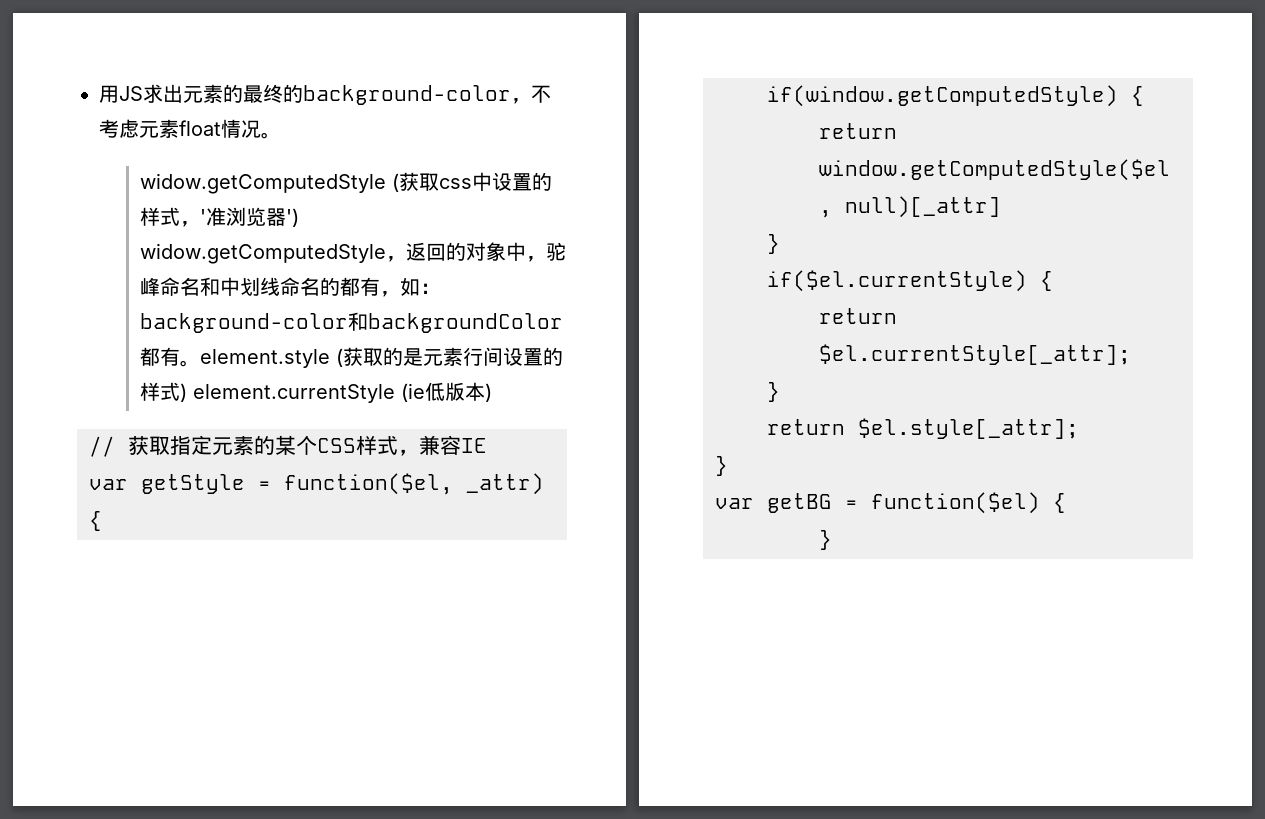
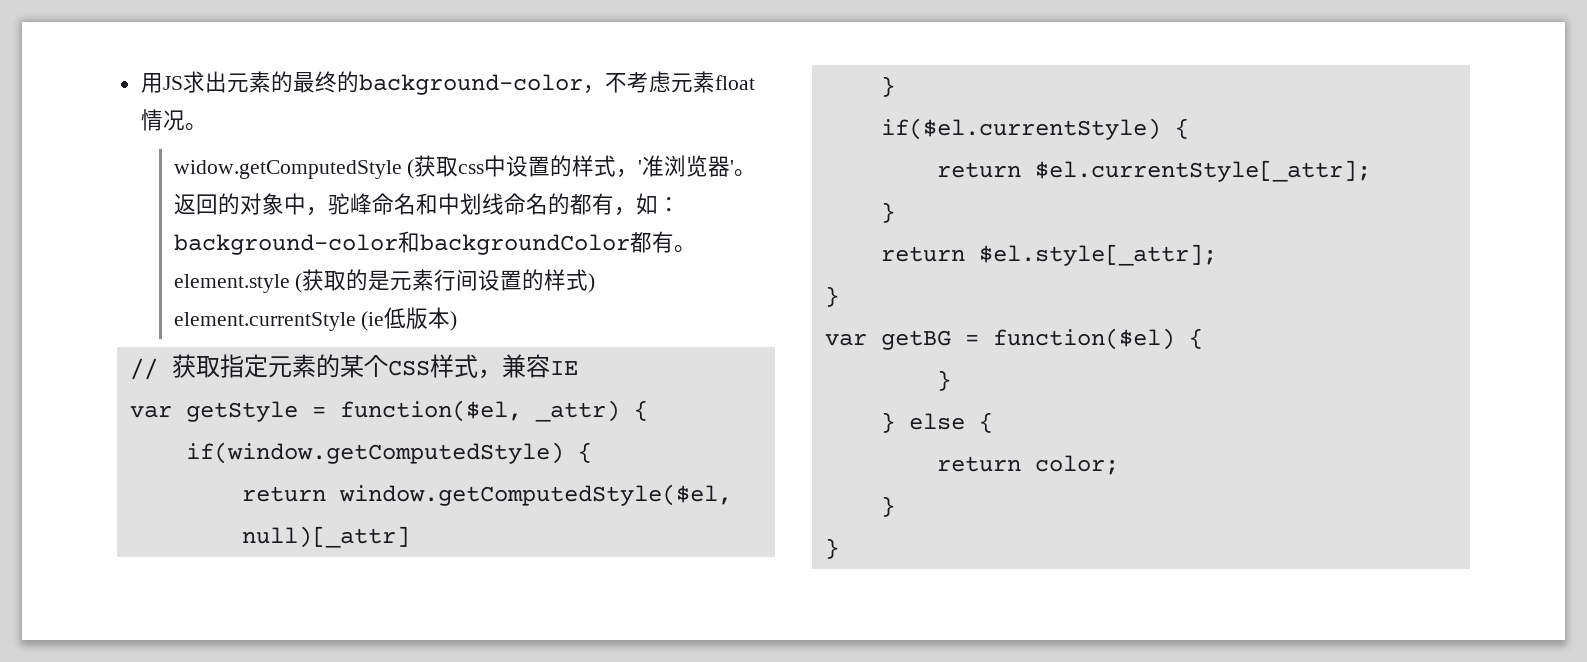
- widow.getComputedStyle (获取css中设置的样式，'准浏览器') widow.getComputedStyle，返回的对象中，驼峰命名和中划线命名的都有，如：background-color和backgroundColor都有。element.style (获取的是元素行间设置的样式) element.currentStyle (ie低版本)
+ widow.getComputedStyle (获取css中设置的样式，'准浏览器'。返回的对象中，驼峰命名和中划线命名的都有，如：background-color和backgroundColor都有。element.style (获取的是元素行间设置的样式) element.currentStyle (ie低版本)
+ } else {
+ return color;
+ }
+ }

